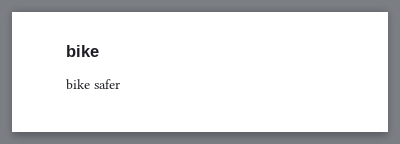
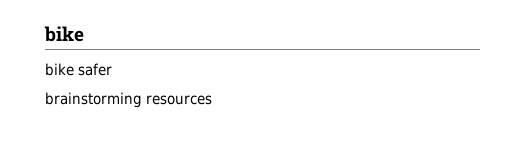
+ brainstorming resources

